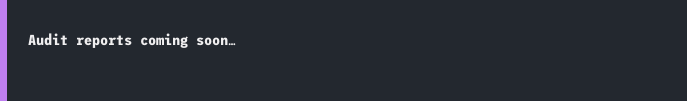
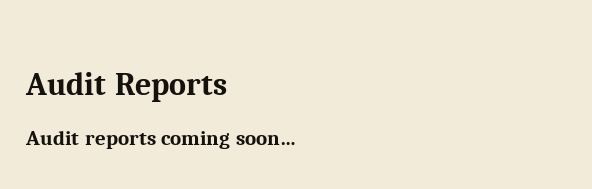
+ Audit Reports

